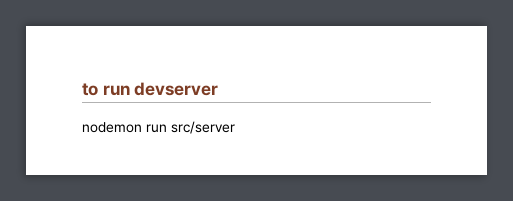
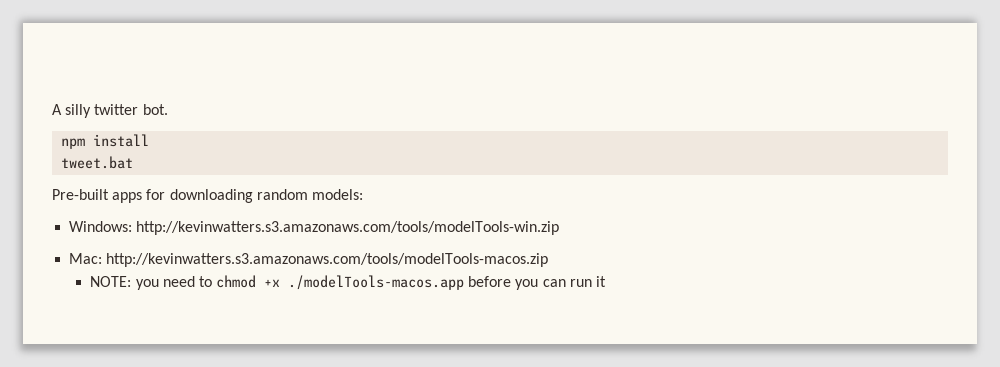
- to run devserver
- nodemon run src/server
+ A silly twitter bot.
+ npm install
+ tweet.bat
+ Pre-built apps for downloading random models:
+ Windows: http://kevinwatters.s3.amazonaws.com/tools/modelTools-win.zip
+ Mac: http://kevinwatters.s3.amazonaws.com/tools/modelTools-macos.zip
+ NOTE: you need to chmod +x ./modelTools-macos.app before you can run it

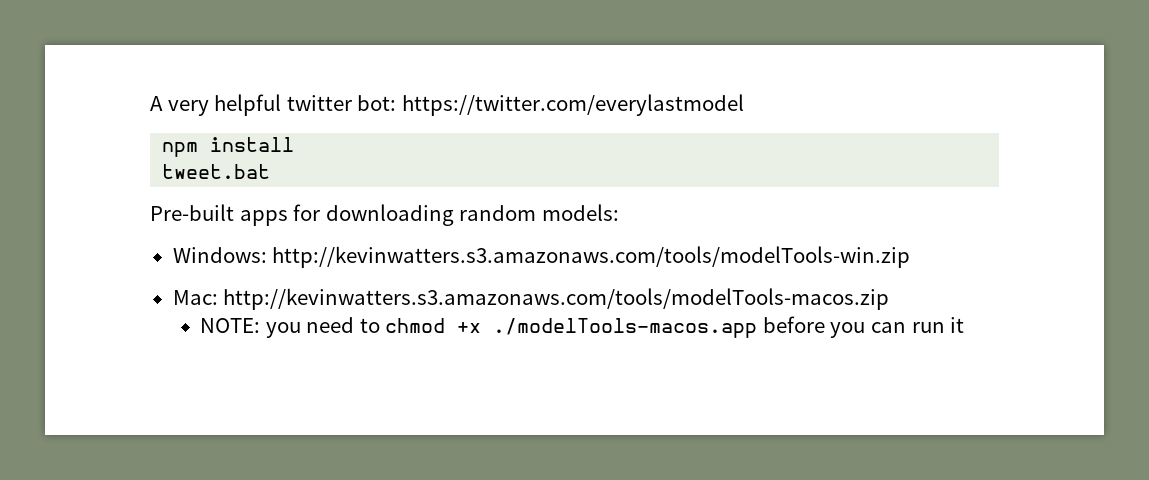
- A silly twitter bot.
+ A very helpful twitter bot: https://twitter.com/everylastmodel

